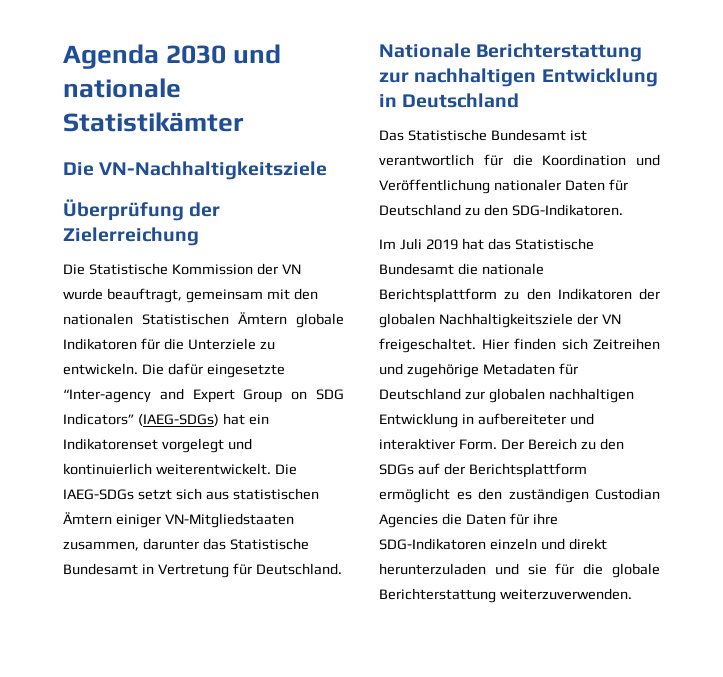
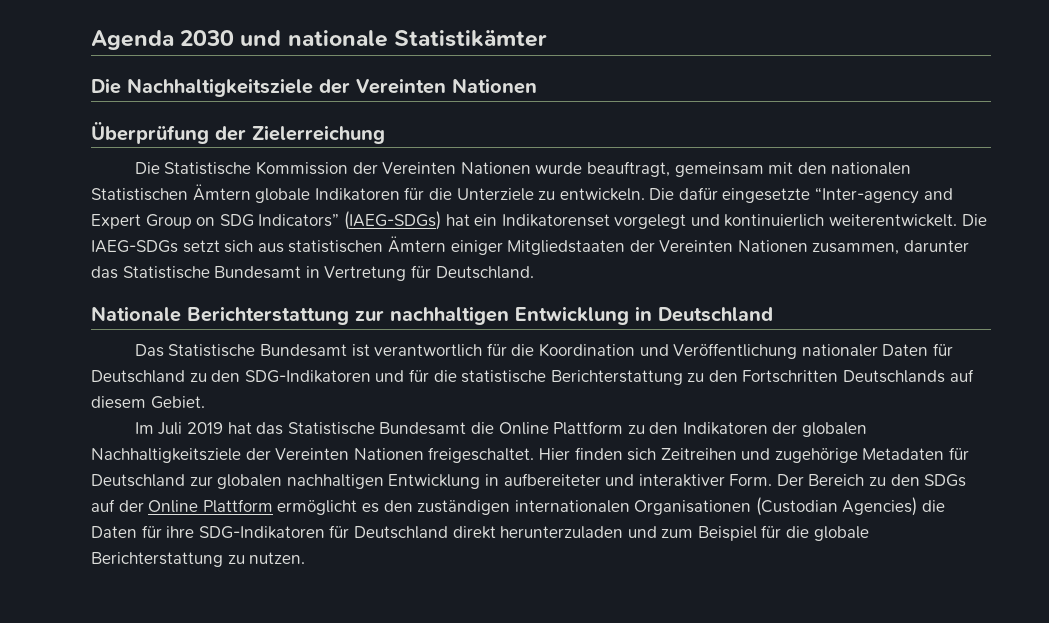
- Die VN-Nachhaltigkeitsziele
+ Die Nachhaltigkeitsziele der Vereinten Nationen
- Die Statistische Kommission der VN wurde beauftragt, gemeinsam mit den nationalen Statistischen Ämtern globale Indikatoren für die Unterziele zu entwickeln.
+ Die Statistische Kommission der Vereinten Nationen wurde beauftragt, gemeinsam mit den nationalen Statistischen Ämtern globale Indikatoren für die Unterziele zu entwickeln.
- Die IAEG-SDGs setzt sich aus statistischen Ämtern einiger VN-Mitgliedstaaten zusammen, darunter das Statistische Bundesamt in Vertretung für Deutschland.
+ Die IAEG-SDGs setzt sich aus statistischen Ämtern einiger Mitgliedstaaten der Vereinten Nationen zusammen, darunter das Statistische Bundesamt in Vertretung für Deutschland.
- Das Statistische Bundesamt ist verantwortlich für die Koordination und Veröffentlichung nationaler Daten für Deutschland zu den SDG-Indikatoren.
+ Das Statistische Bundesamt ist verantwortlich für die Koordination und Veröffentlichung nationaler Daten für Deutschland zu den SDG-Indikatoren und für die statistische Berichterstattung zu den Fortschritten Deutschlands auf diesem Gebiet.
- Im Juli 2019 hat das Statistische Bundesamt die nationale Berichtsplattform zu den Indikatoren der globalen Nachhaltigkeitsziele der VN freigeschaltet.
+ Im Juli 2019 hat das Statistische Bundesamt die Online Plattform zu den Indikatoren der globalen Nachhaltigkeitsziele der Vereinten Nationen freigeschaltet.
- Der Bereich zu den SDGs auf der Berichtsplattform ermöglicht es den zuständigen Custodian Agencies die Daten für ihre SDG-Indikatoren einzeln und direkt herunterzuladen und sie für die globale Berichterstattung weiterzuverwenden.
+ Der Bereich zu den SDGs auf der Online Plattform ermöglicht es den zuständigen internationalen Organisationen (Custodian Agencies) die Daten für ihre SDG-Indikatoren für Deutschland direkt herunterzuladen und zum Beispiel für die globale Berichterstattung zu nutzen.

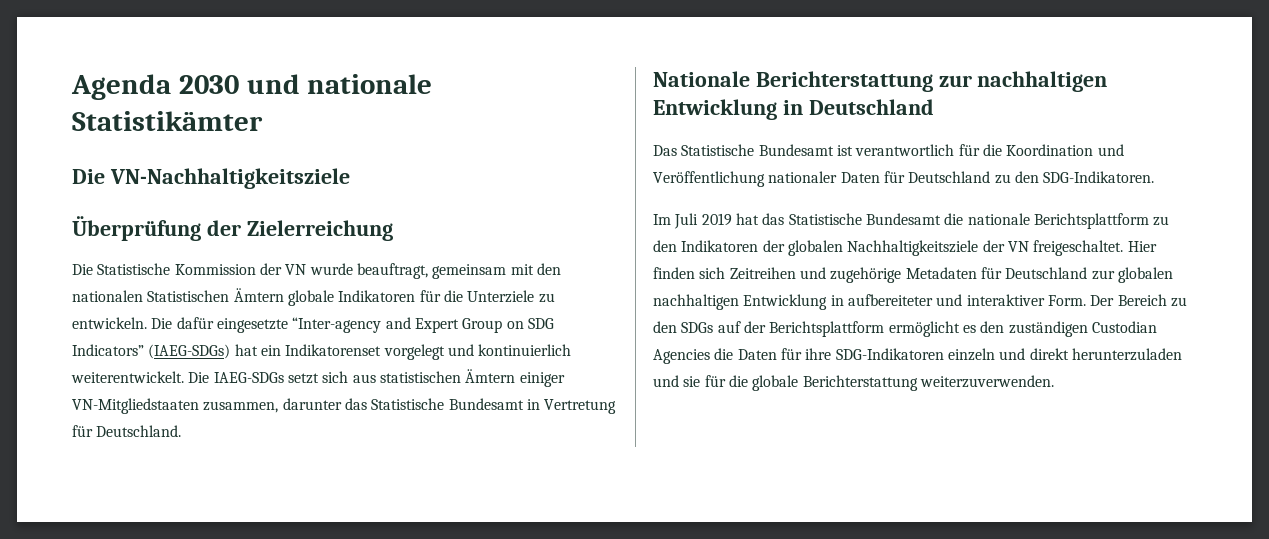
- Die Nachhaltigkeitsziele der Vereinten Nationen
+ Die VN-Nachhaltigkeitsziele
- Die Statistische Kommission der Vereinten Nationen wurde beauftragt, gemeinsam mit den nationalen Statistischen Ämtern globale Indikatoren für die Unterziele zu entwickeln.
+ Die Statistische Kommission der VN wurde beauftragt, gemeinsam mit den nationalen Statistischen Ämtern globale Indikatoren für die Unterziele zu entwickeln.
- Die IAEG-SDGs setzt sich aus statistischen Ämtern einiger Mitgliedstaaten der Vereinten Nationen zusammen, darunter das Statistische Bundesamt in Vertretung für Deutschland.
+ Die IAEG-SDGs setzt sich aus statistischen Ämtern einiger VN-Mitgliedstaaten zusammen, darunter das Statistische Bundesamt in Vertretung für Deutschland.
- Das Statistische Bundesamt ist verantwortlich für die Koordination und Veröffentlichung nationaler Daten für Deutschland zu den SDG-Indikatoren und für die statistische Berichterstattung zu den Fortschritten Deutschlands auf diesem Gebiet.
+ Das Statistische Bundesamt ist verantwortlich für die Koordination und Veröffentlichung nationaler Daten für Deutschland zu den SDG-Indikatoren.
- Im Juli 2019 hat das Statistische Bundesamt die Online Plattform zu den Indikatoren der globalen Nachhaltigkeitsziele der Vereinten Nationen freigeschaltet.
+ Im Juli 2019 hat das Statistische Bundesamt die nationale Berichtsplattform zu den Indikatoren der globalen Nachhaltigkeitsziele der VN freigeschaltet.
- Der Bereich zu den SDGs auf der Online Plattform ermöglicht es den zuständigen internationalen Organisationen (Custodian Agencies) die Daten für ihre SDG-Indikatoren für Deutschland direkt herunterzuladen und zum Beispiel für die globale Berichterstattung zu nutzen.
+ Der Bereich zu den SDGs auf der Berichtsplattform ermöglicht es den zuständigen Custodian Agencies die Daten für ihre SDG-Indikatoren einzeln und direkt herunterzuladen und sie für die globale Berichterstattung weiterzuverwenden.

